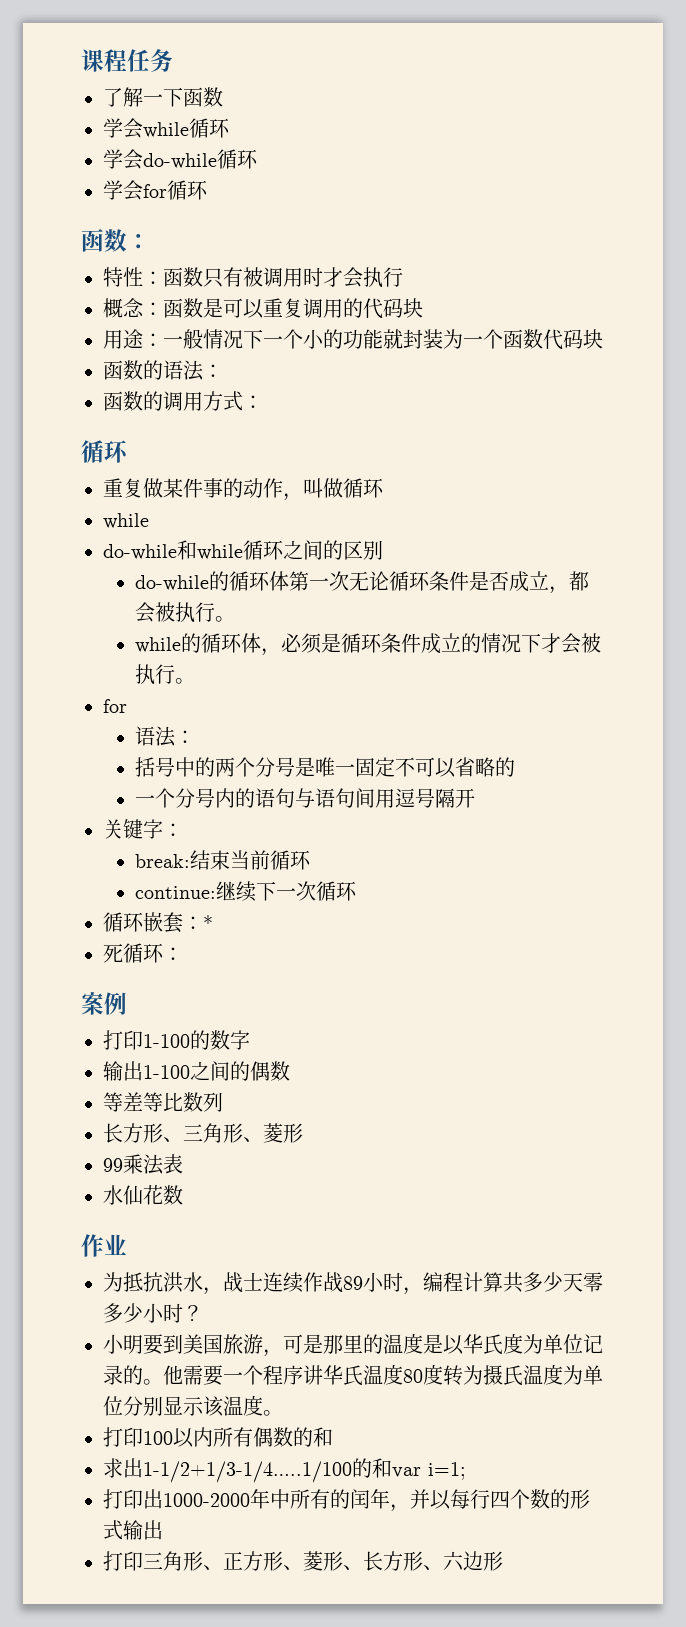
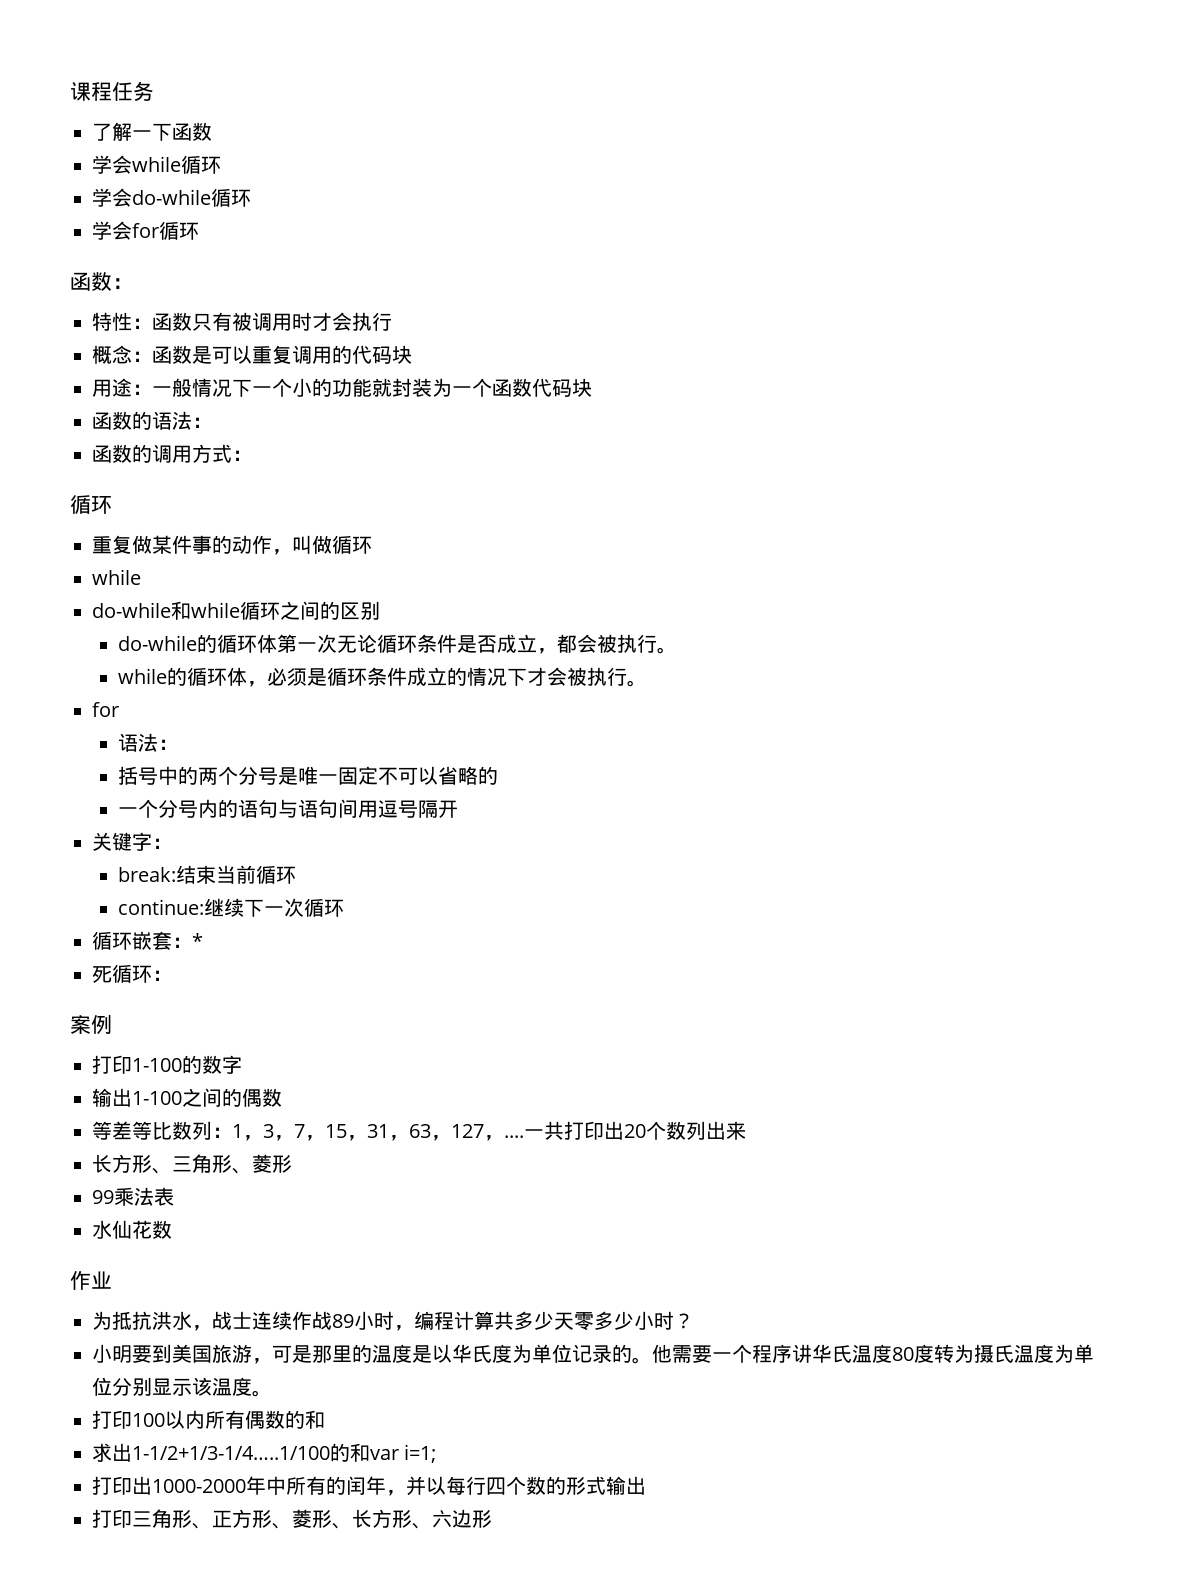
- 等差等比数列
+ 等差等比数列：1，3，7，15，31，63，127，....一共打印出20个数列出来

